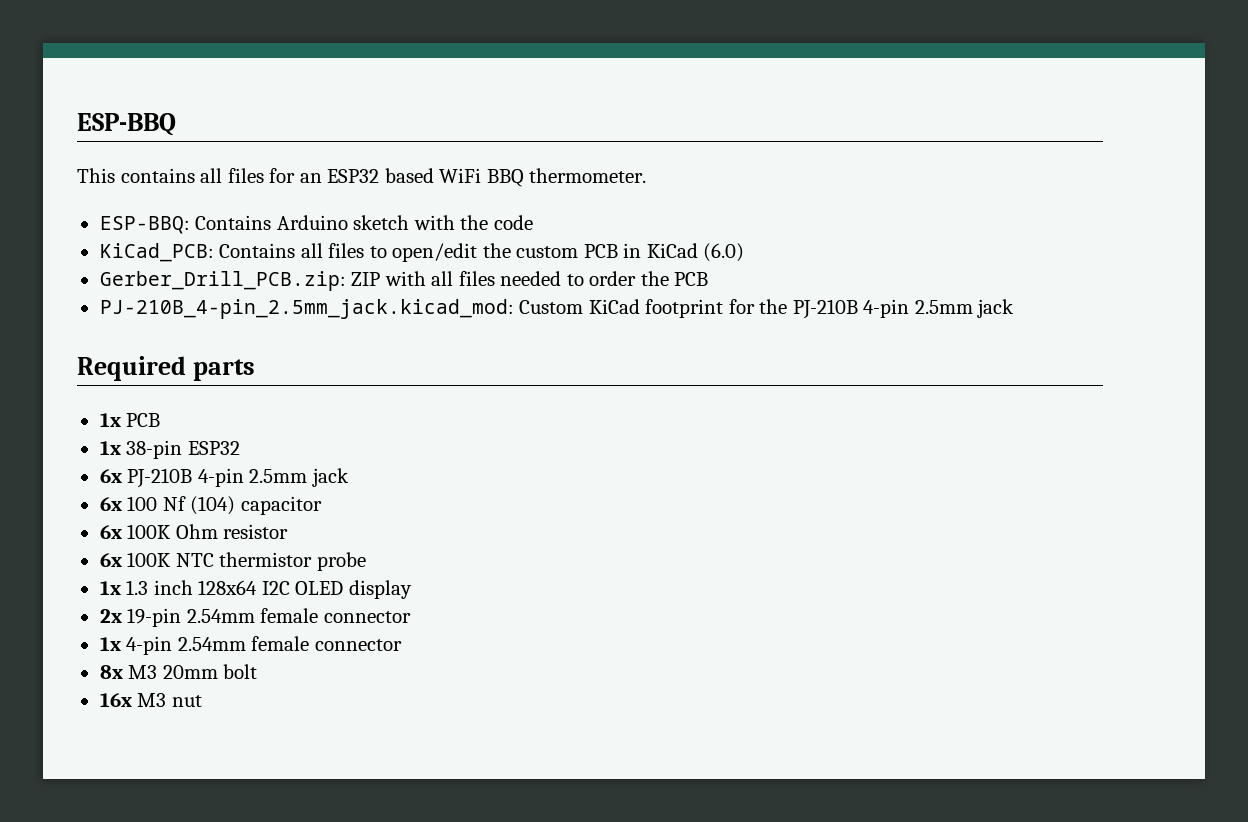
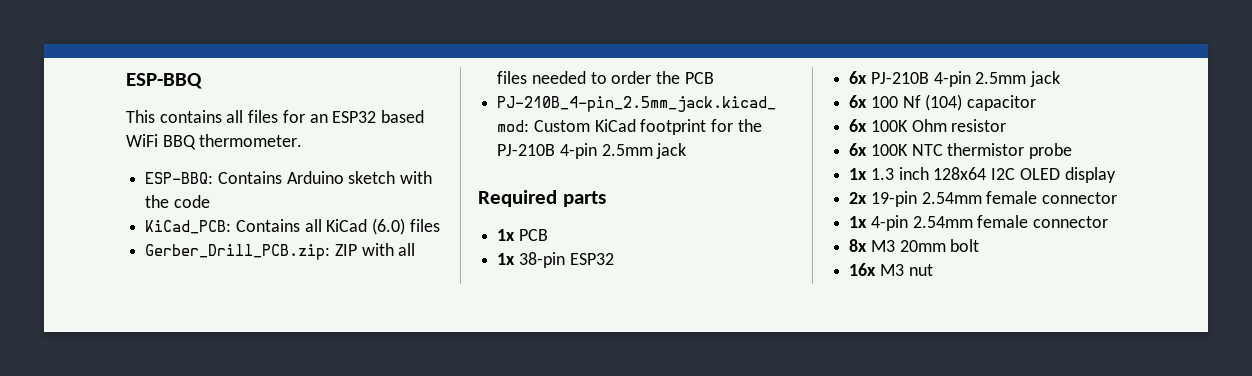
- KiCad_PCB: Contains all files to open/edit the custom PCB in KiCad (6.0)
+ KiCad_PCB: Contains all KiCad (6.0) files

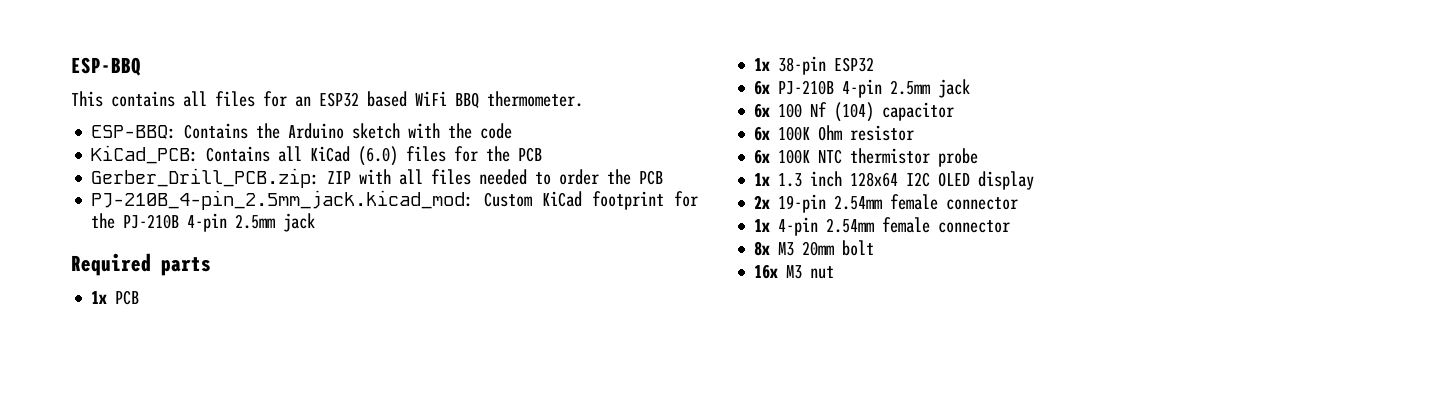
- ESP-BBQ: Contains Arduino sketch with the code
+ ESP-BBQ: Contains the Arduino sketch with the code
- KiCad_PCB: Contains all KiCad (6.0) files
+ KiCad_PCB: Contains all KiCad (6.0) files for the PCB

